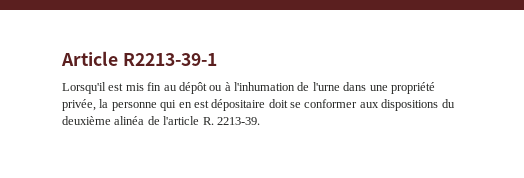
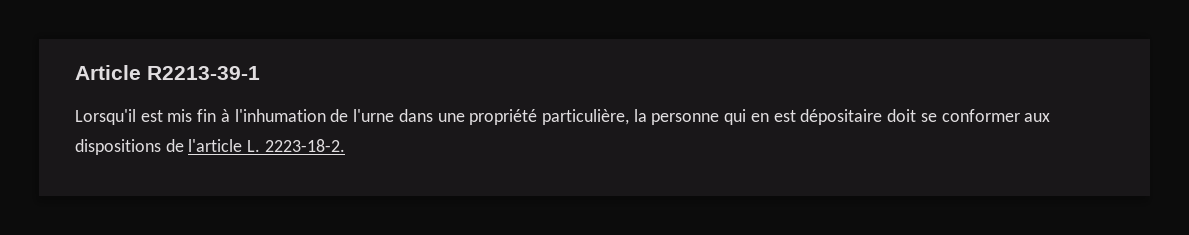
- Lorsqu'il est mis fin au dépôt ou à l'inhumation de l'urne dans une propriété privée, la personne qui en est dépositaire doit se conformer aux dispositions du deuxième alinéa de l'article R. 2213-39.
+ Lorsqu'il est mis fin à l'inhumation de l'urne dans une propriété particulière, la personne qui en est dépositaire doit se conformer aux dispositions de l'article L. 2223-18-2.

